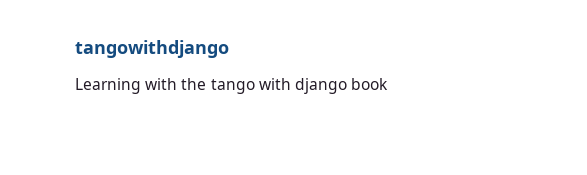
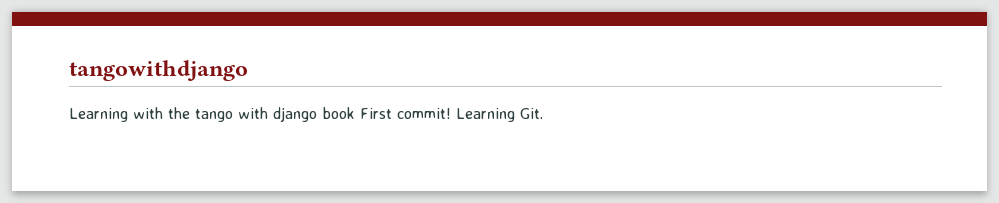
- Learning with the tango with django book
+ Learning with the tango with django book First commit! Learning Git.

